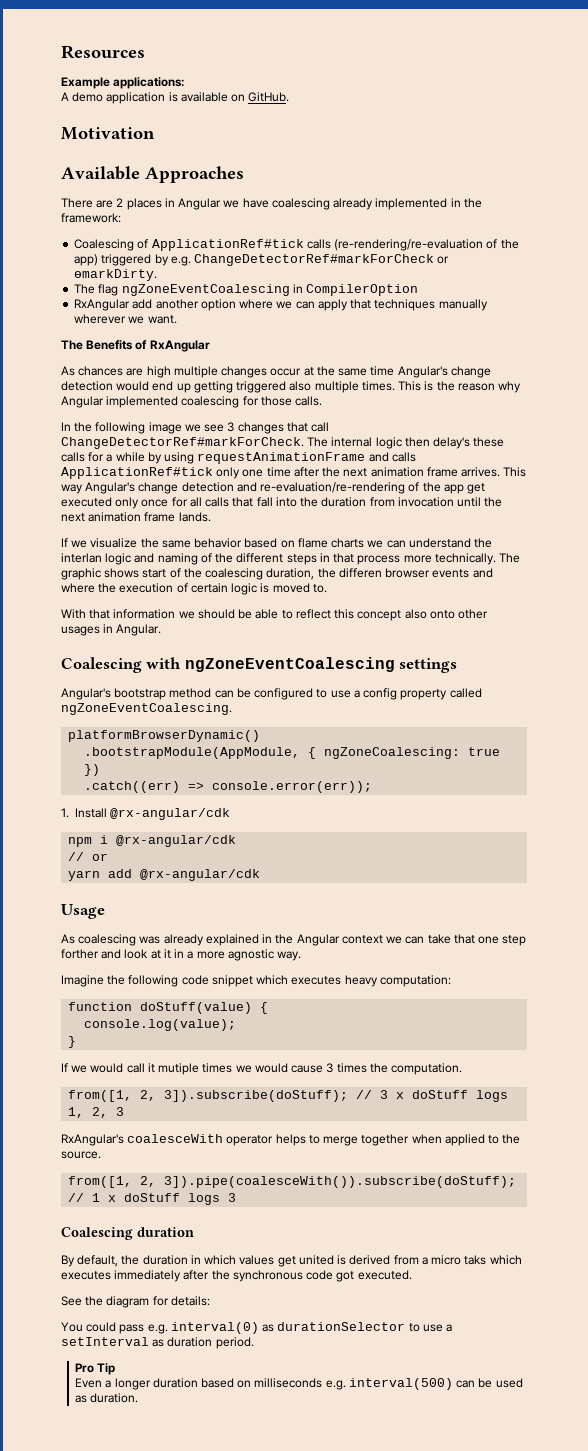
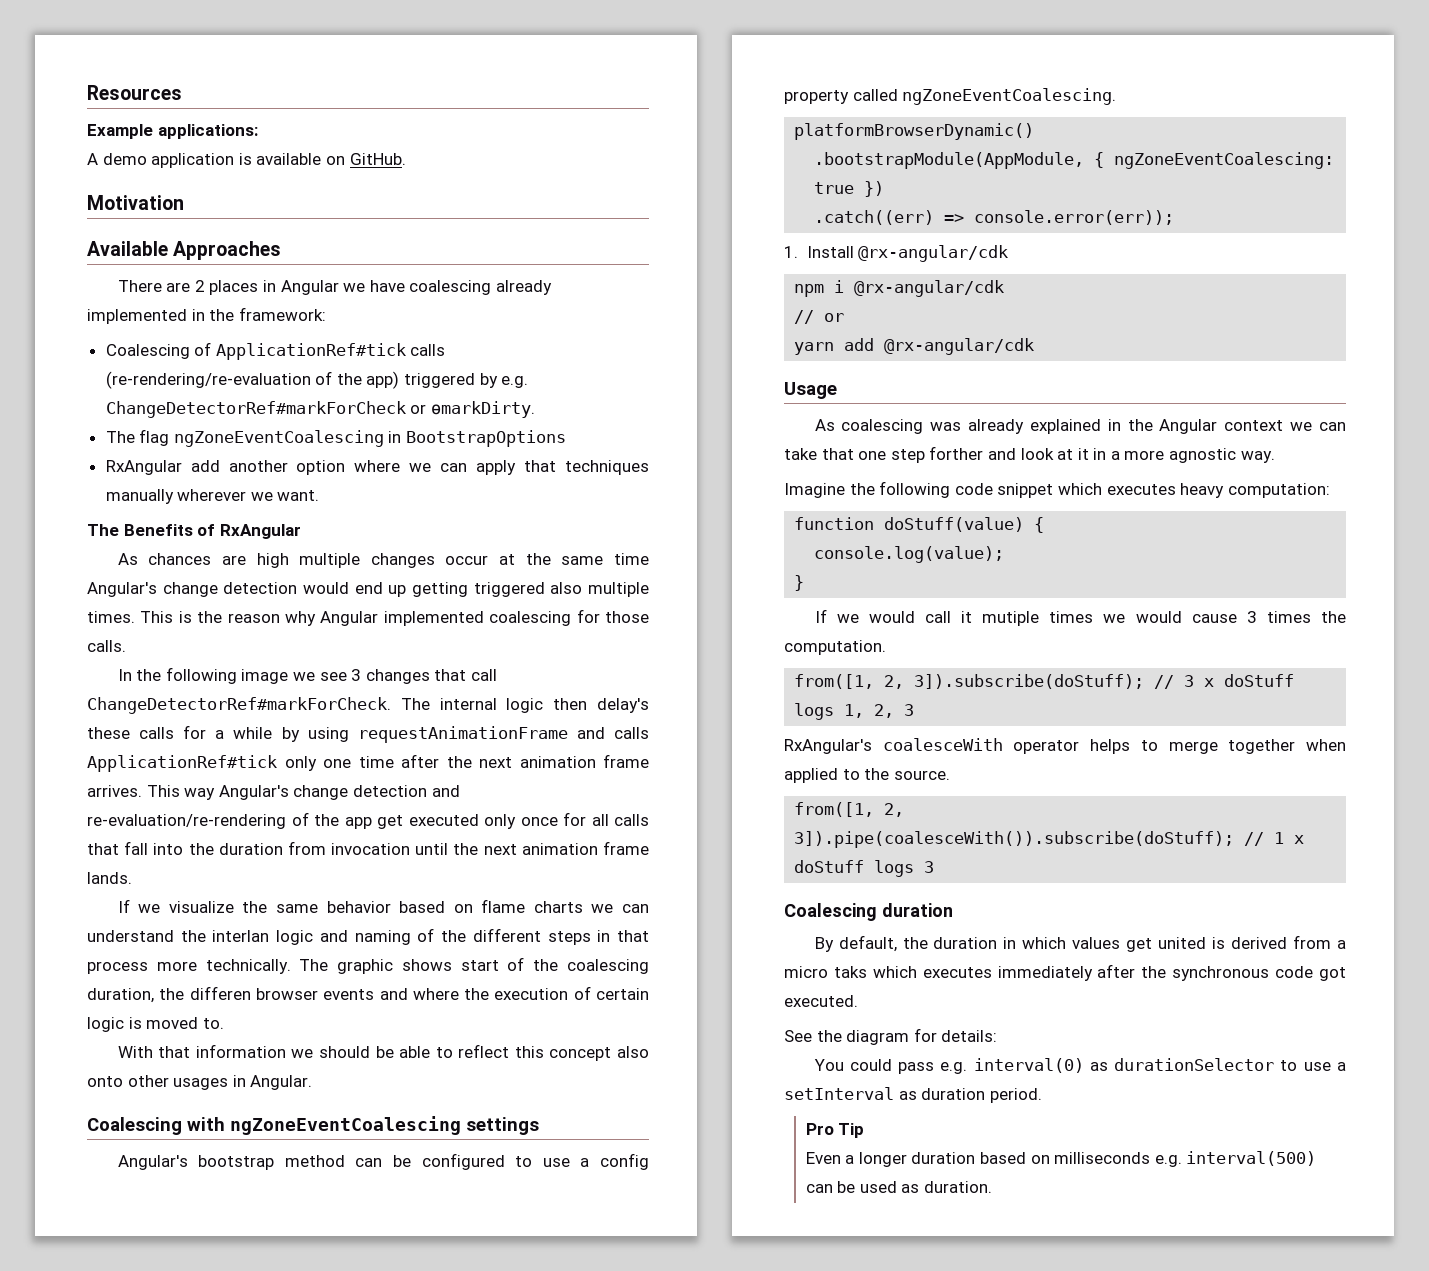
- The flag ngZoneEventCoalescing in CompilerOption
+ The flag ngZoneEventCoalescing in BootstrapOptions
- .bootstrapModule(AppModule, { ngZoneCoalescing: true })
+ .bootstrapModule(AppModule, { ngZoneEventCoalescing: true })

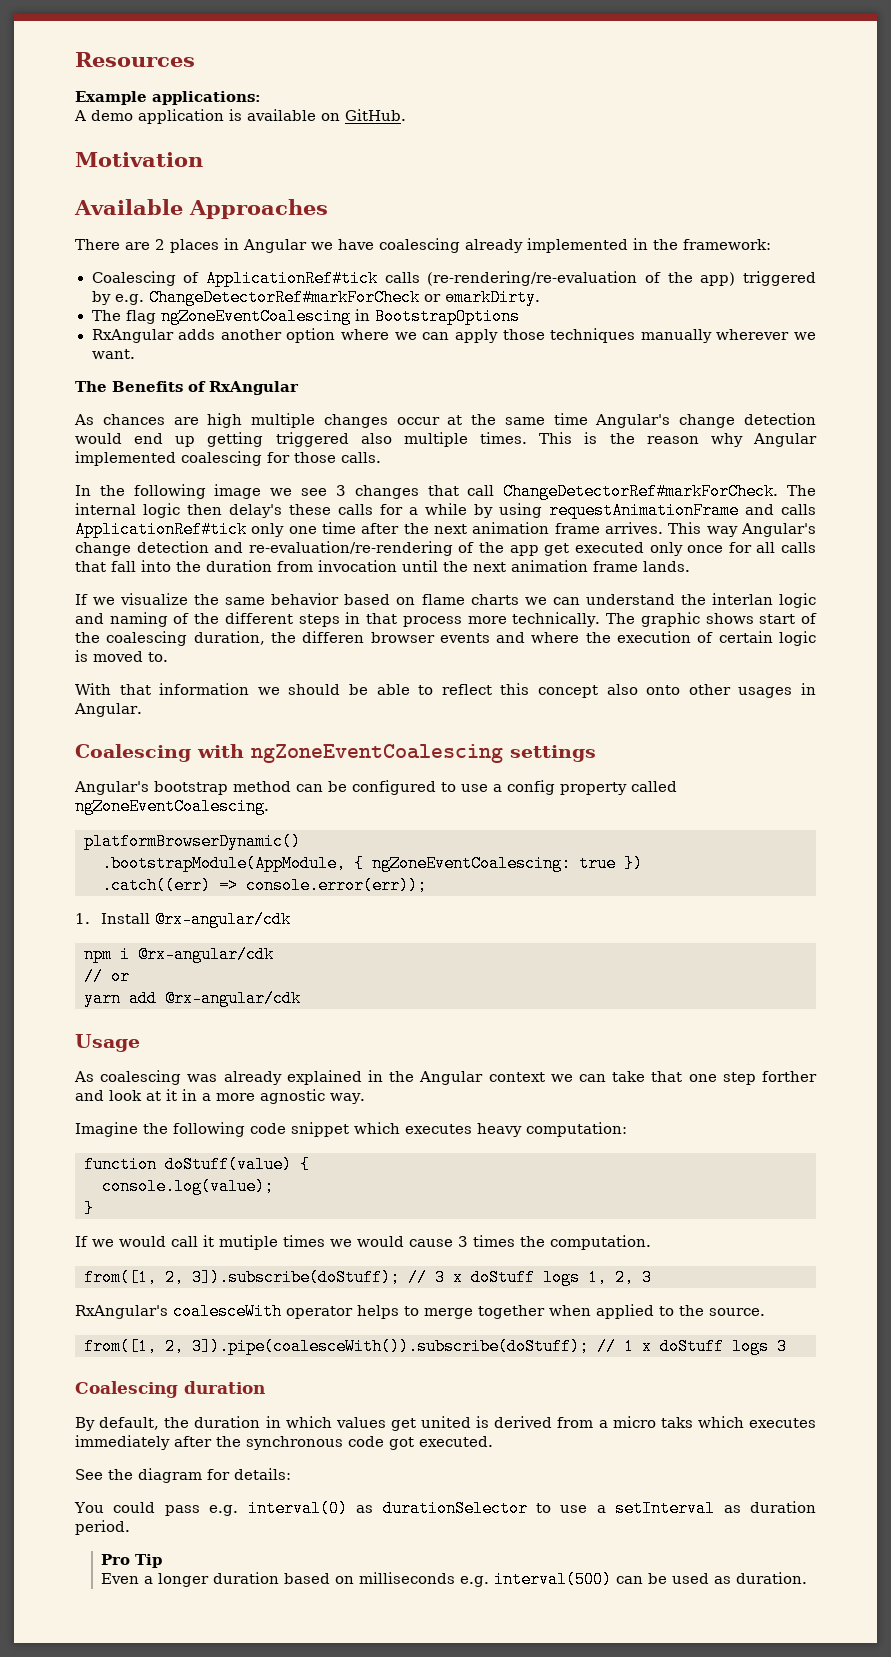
- RxAngular add another option where we can apply that techniques manually wherever we want.
+ RxAngular adds another option where we can apply those techniques manually wherever we want.

